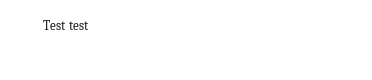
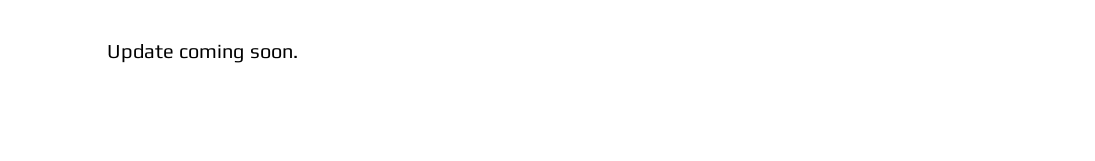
- Test test
+ Update coming soon.

